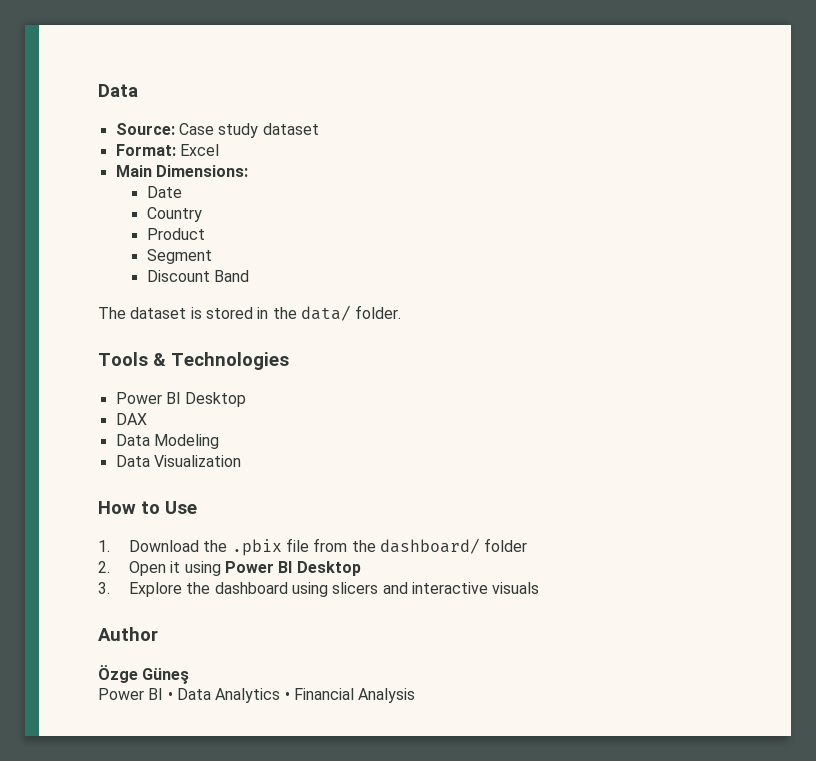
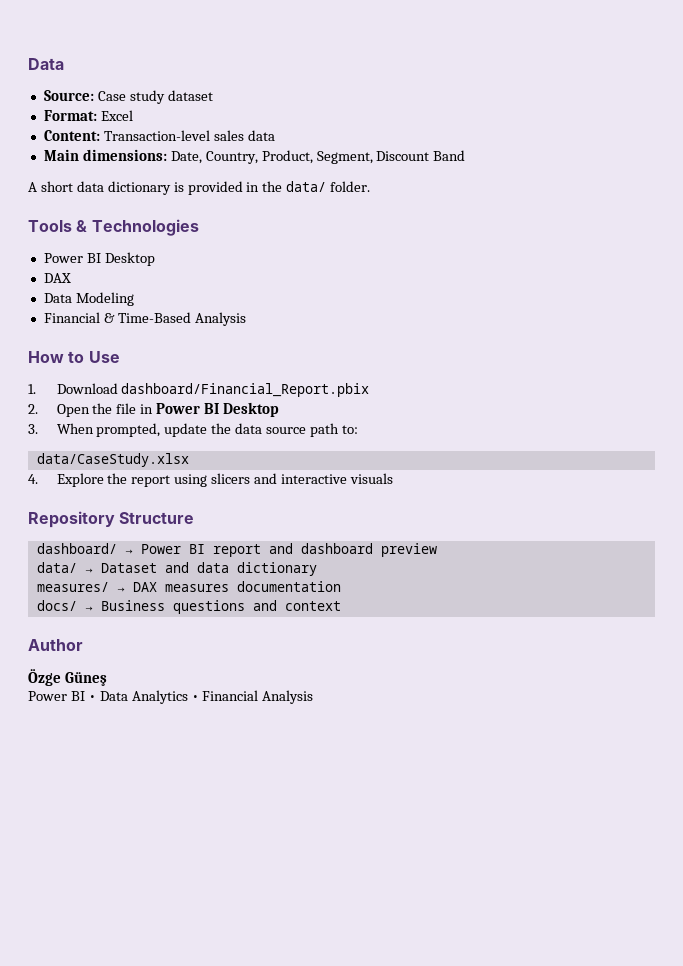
- Main Dimensions:
- Date
- Country
- Product
- Segment
- Discount Band
- The dataset is stored in the data/ folder.
+ Content: Transaction-level sales data
+ Main dimensions: Date, Country, Product, Segment, Discount Band
+ A short data dictionary is provided in the data/ folder.
- Data Visualization
+ Financial & Time-Based Analysis
- 1. Download the .pbix file from the dashboard/ folder
+ 1. Download dashboard/Financial_Report.pbix
- 2. Open it using Power BI Desktop
+ 2. Open the file in Power BI Desktop
- 3. Explore the dashboard using slicers and interactive visuals
+ 3. When prompted, update the data source path to:
+ data/CaseStudy.xlsx
+ 4. Explore the report using slicers and interactive visuals
+ Repository Structure
+ dashboard/ → Power BI report and dashboard preview
+ data/ → Dataset and data dictionary
+ measures/ → DAX measures documentation
+ docs/ → Business questions and context

